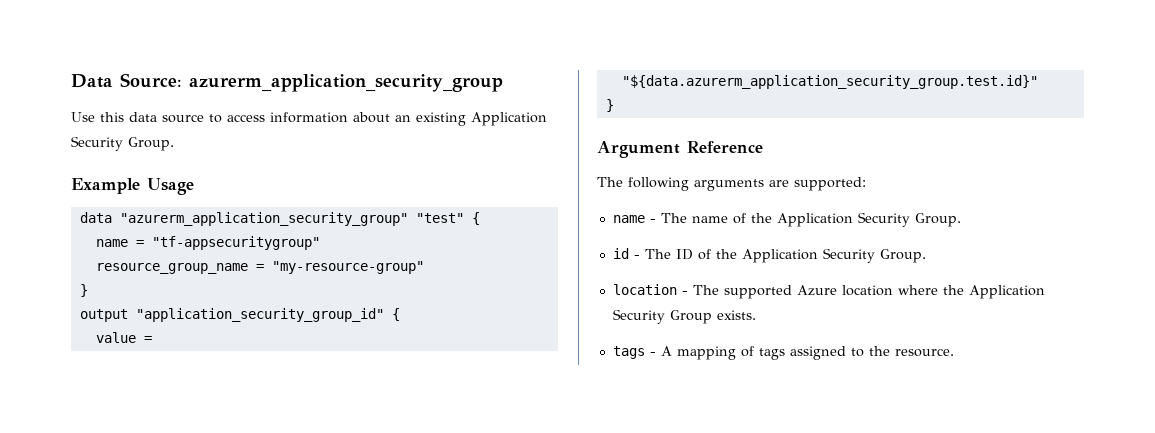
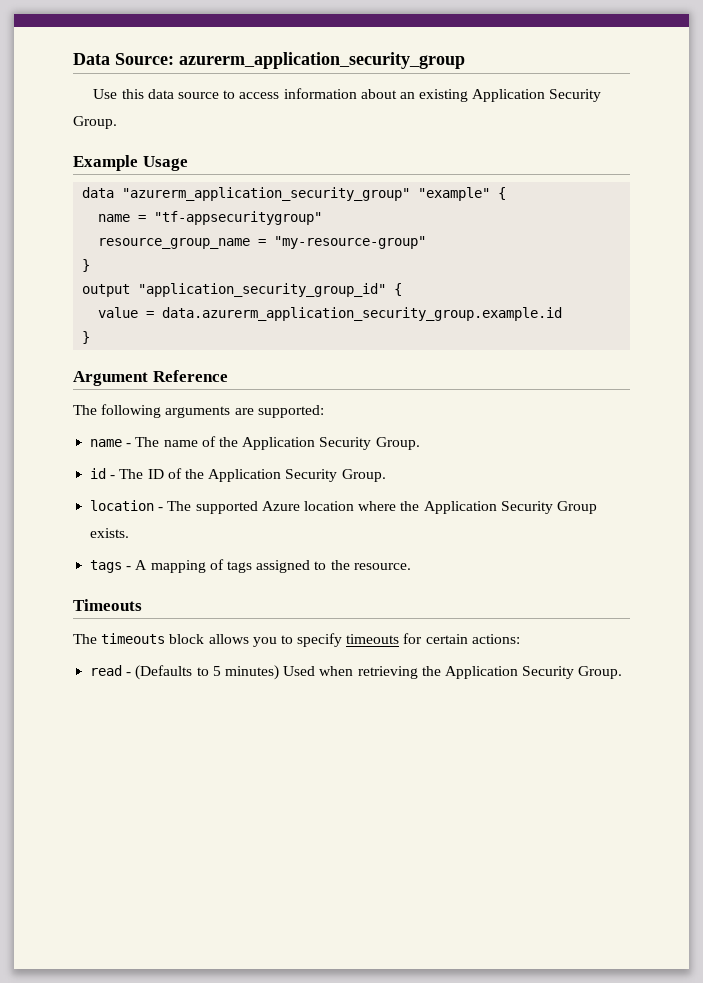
- data "azurerm_application_security_group" "test" {
+ data "azurerm_application_security_group" "example" {
- value = "${data.azurerm_application_security_group.test.id}"
+ value = data.azurerm_application_security_group.example.id
+ Timeouts
+ The timeouts block allows you to specify timeouts for certain actions:
+ read - (Defaults to 5 minutes) Used when retrieving the Application Security Group.

